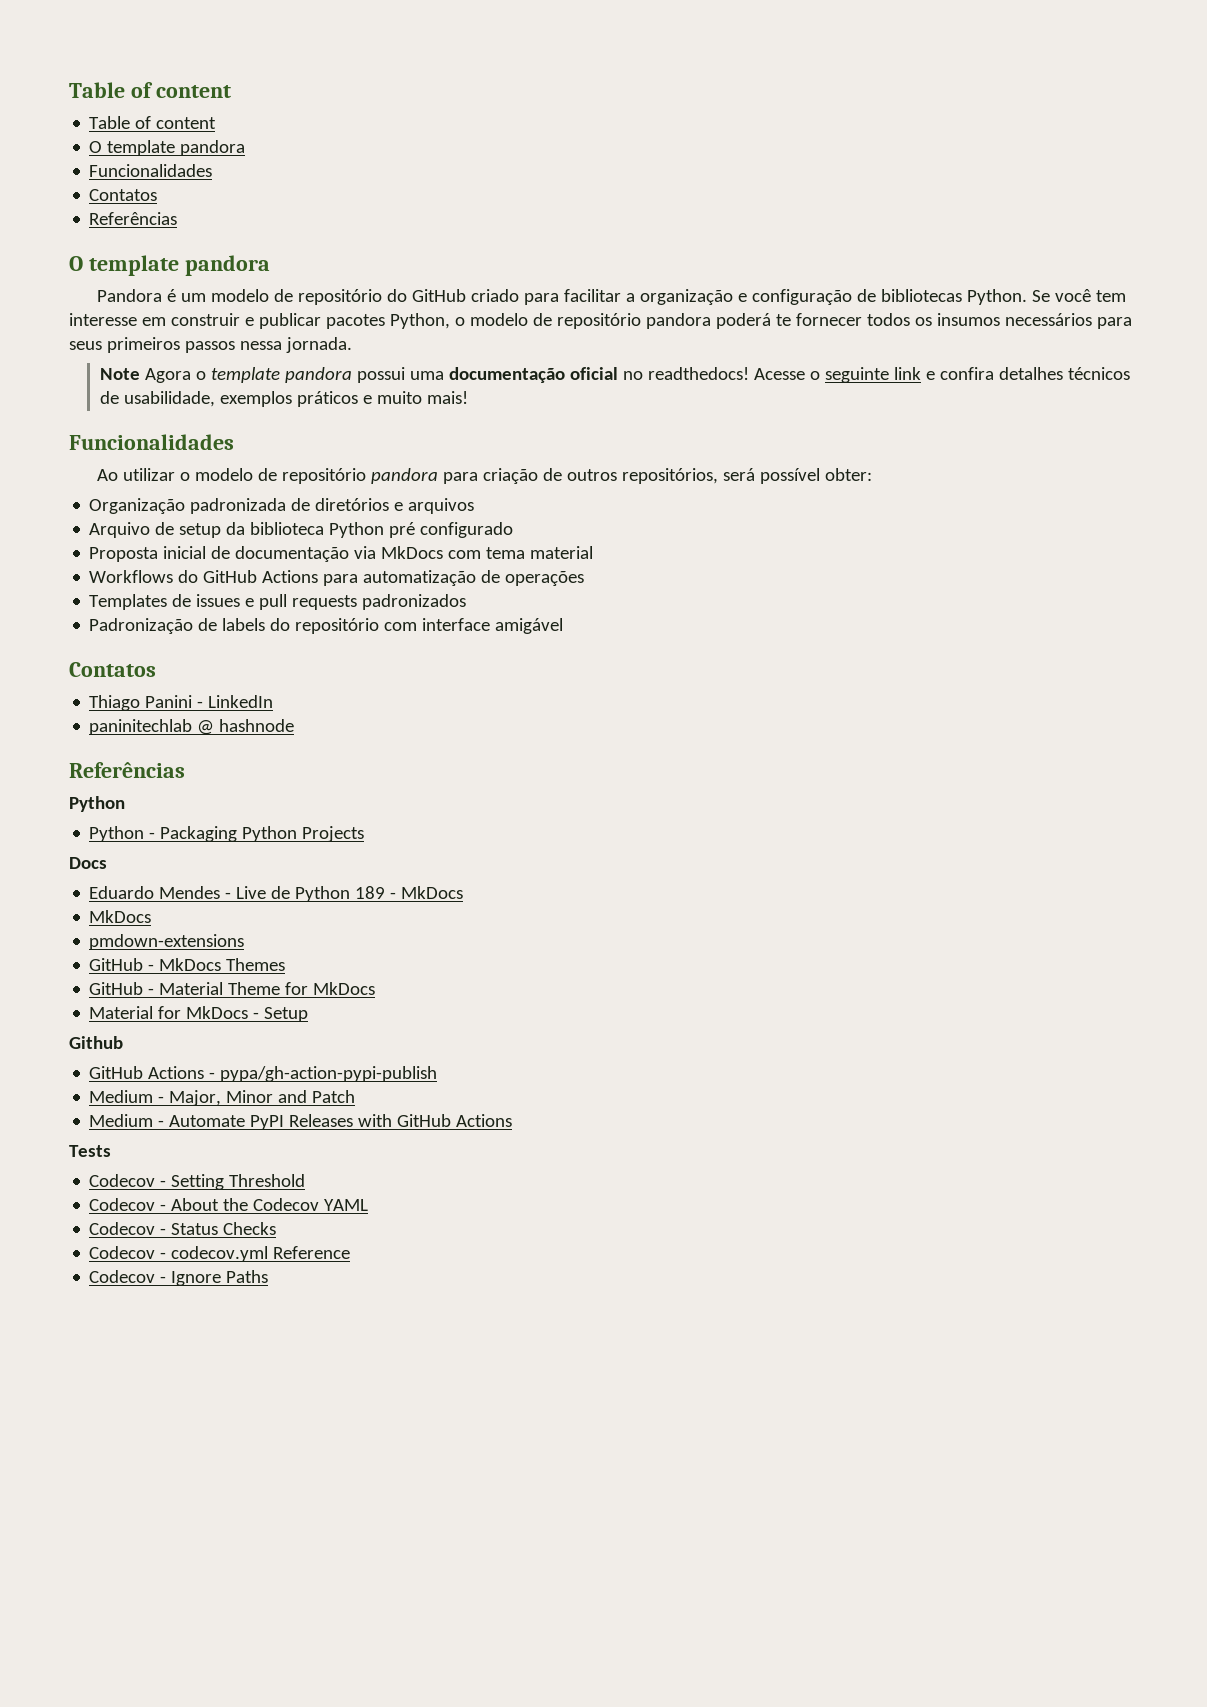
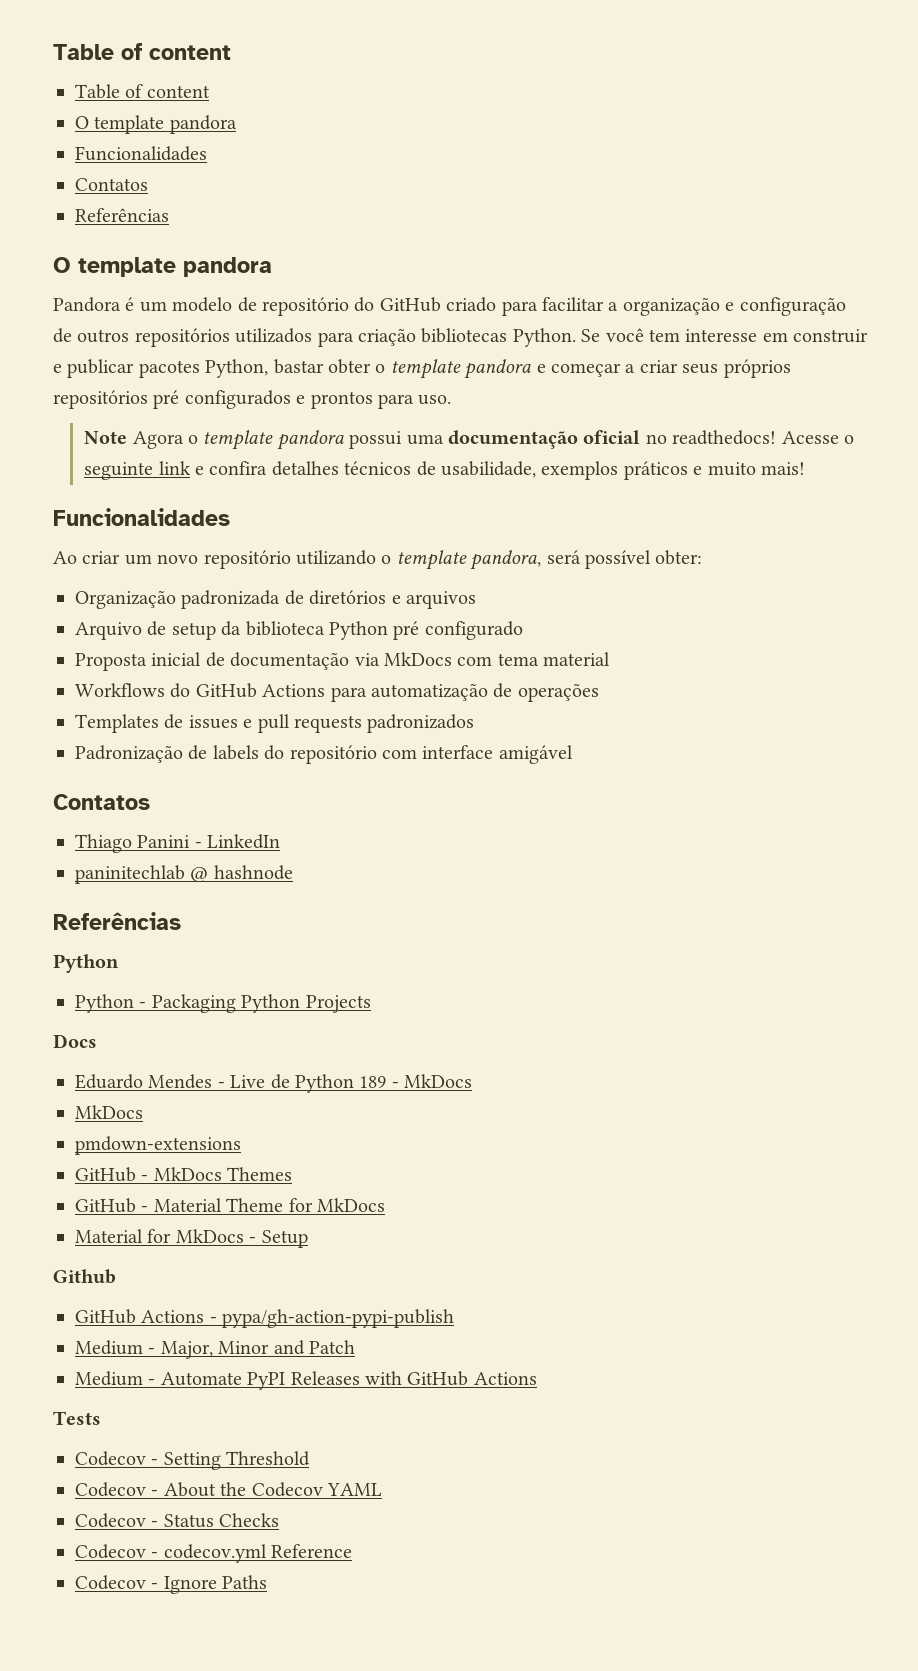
- Pandora é um modelo de repositório do GitHub criado para facilitar a organização e configuração de bibliotecas Python.
+ Pandora é um modelo de repositório do GitHub criado para facilitar a organização e configuração de outros repositórios utilizados para criação bibliotecas Python.
- Se você tem interesse em construir e publicar pacotes Python, o modelo de repositório pandora poderá te fornecer todos os insumos necessários para seus primeiros passos nessa jornada.
+ Se você tem interesse em construir e publicar pacotes Python, bastar obter o template pandora e começar a criar seus próprios repositórios pré configurados e prontos para uso.
- Ao utilizar o modelo de repositório pandora para criação de outros repositórios, será possível obter:
+ Ao criar um novo repositório utilizando o template pandora, será possível obter:

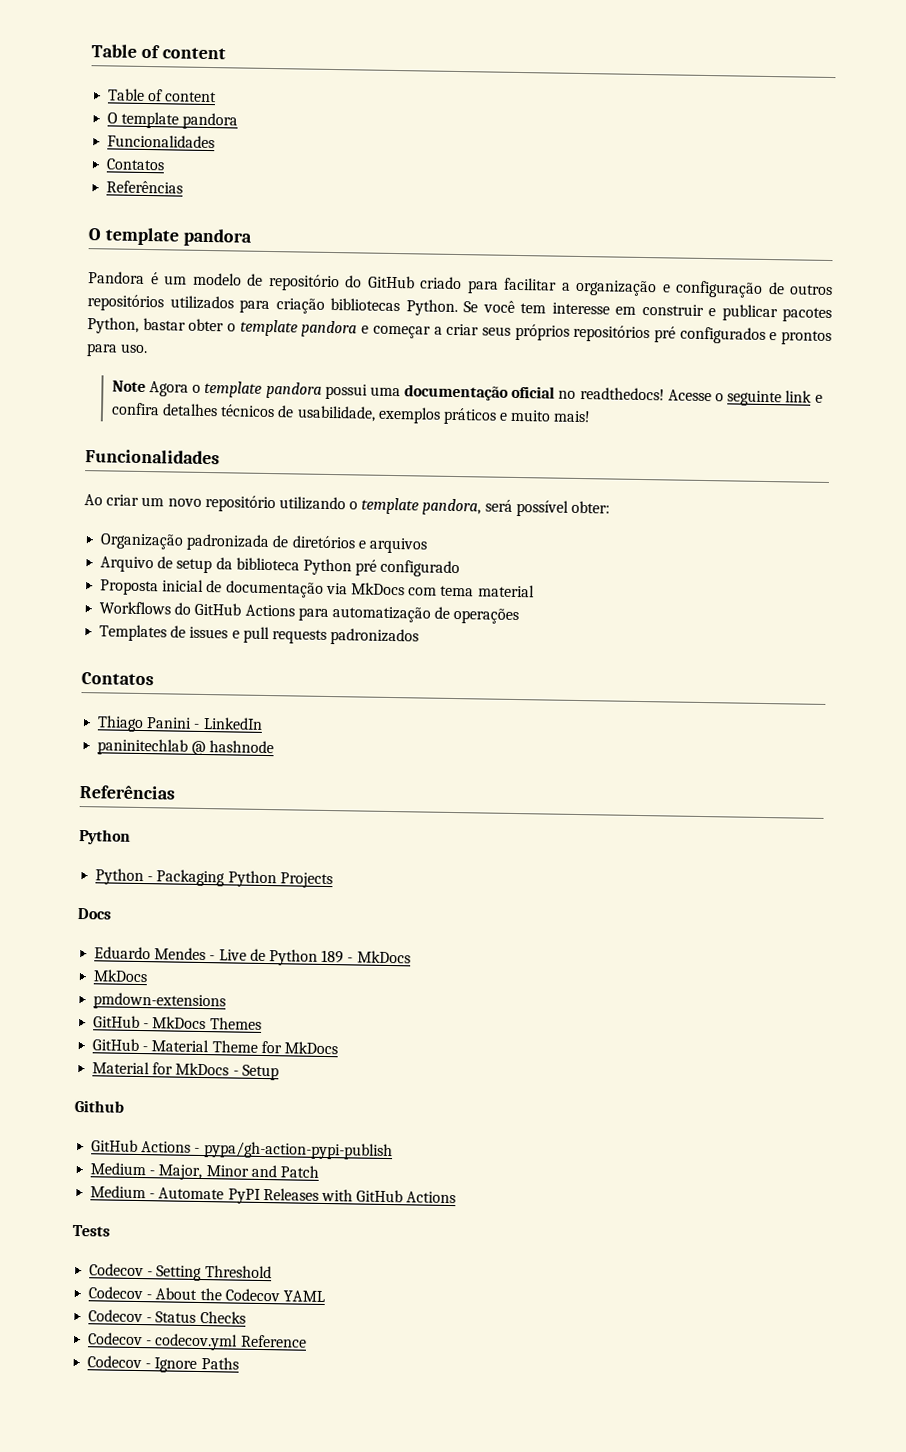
- Padronização de labels do repositório com interface amigável

